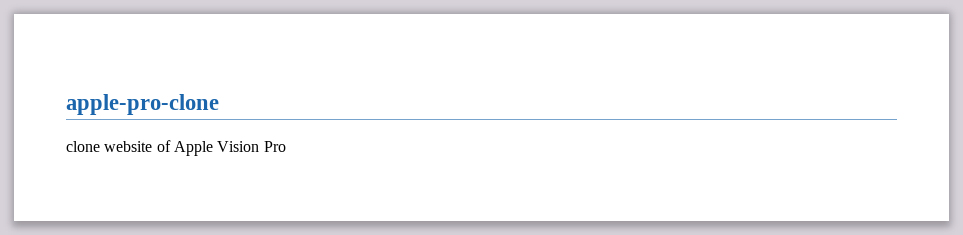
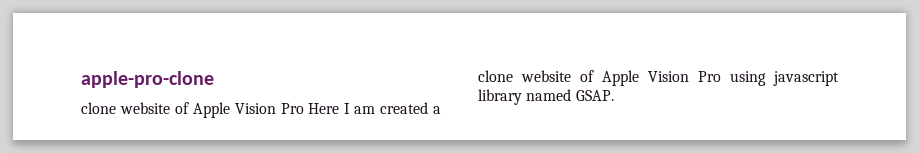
- clone website of Apple Vision Pro
+ clone website of Apple Vision Pro Here I am created a clone website of Apple Vision Pro using javascript library named GSAP.

